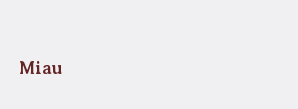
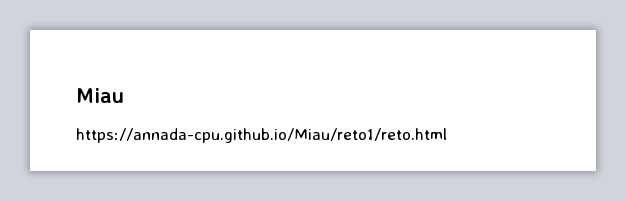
+ https://annada-cpu.github.io/Miau/reto1/reto.html

